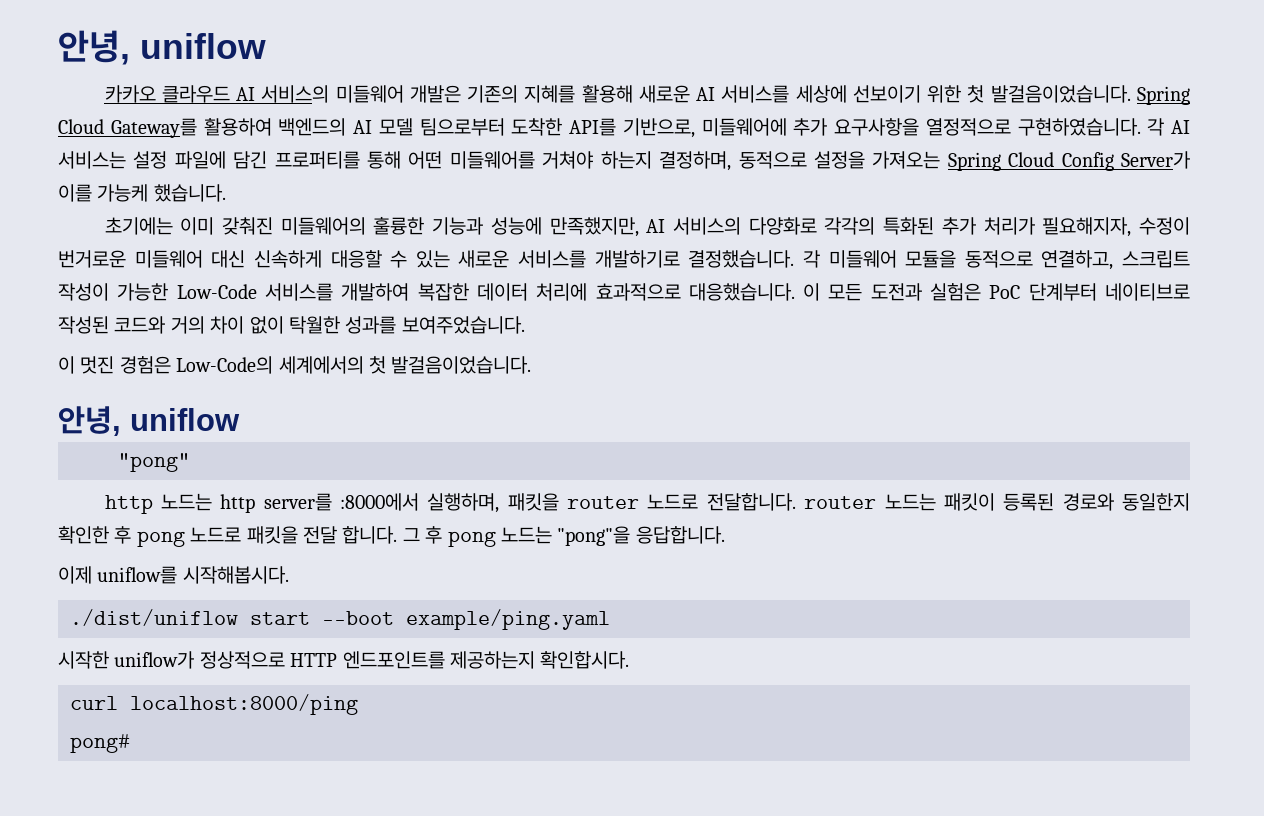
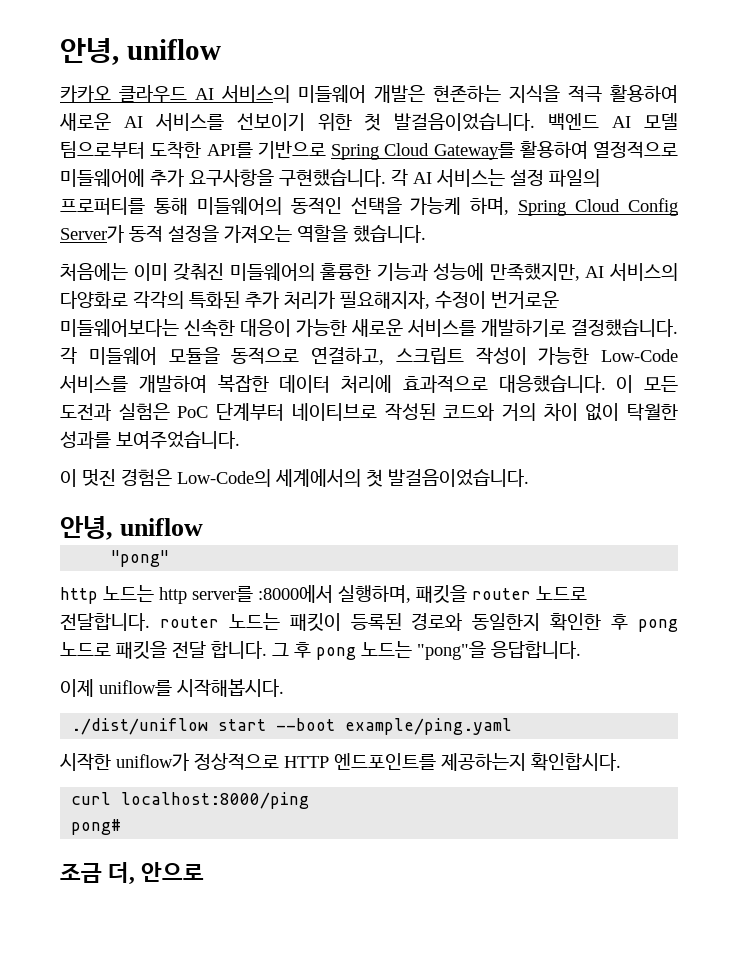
- 카카오 클라우드 AI 서비스의 미들웨어 개발은 기존의 지혜를 활용해 새로운 AI 서비스를 세상에 선보이기 위한 첫 발걸음이었습니다.
+ 카카오 클라우드 AI 서비스의 미들웨어 개발은 현존하는 지식을 적극 활용하여 새로운 AI 서비스를 선보이기 위한 첫 발걸음이었습니다.
- Spring Cloud Gateway를 활용하여 백엔드의 AI 모델 팀으로부터 도착한 API를 기반으로, 미들웨어에 추가 요구사항을 열정적으로 구현하였습니다.
+ 백엔드 AI 모델 팀으로부터 도착한 API를 기반으로 Spring Cloud Gateway를 활용하여 열정적으로 미들웨어에 추가 요구사항을 구현했습니다.
- 각 AI 서비스는 설정 파일에 담긴 프로퍼티를 통해 어떤 미들웨어를 거쳐야 하는지 결정하며, 동적으로 설정을 가져오는 Spring Cloud Config Server가 이를 가능케 했습니다.
+ 각 AI 서비스는 설정 파일의 프로퍼티를 통해 미들웨어의 동적인 선택을 가능케 하며, Spring Cloud Config Server가 동적 설정을 가져오는 역할을 했습니다.
- 초기에는 이미 갖춰진 미들웨어의 훌륭한 기능과 성능에 만족했지만, AI 서비스의 다양화로 각각의 특화된 추가 처리가 필요해지자, 수정이 번거로운 미들웨어 대신 신속하게 대응할 수 있는 새로운 서비스를 개발하기로 결정했습니다.
+ 처음에는 이미 갖춰진 미들웨어의 훌륭한 기능과 성능에 만족했지만, AI 서비스의 다양화로 각각의 특화된 추가 처리가 필요해지자, 수정이 번거로운 미들웨어보다는 신속한 대응이 가능한 새로운 서비스를 개발하기로 결정했습니다.
+ 조금 더, 안으로

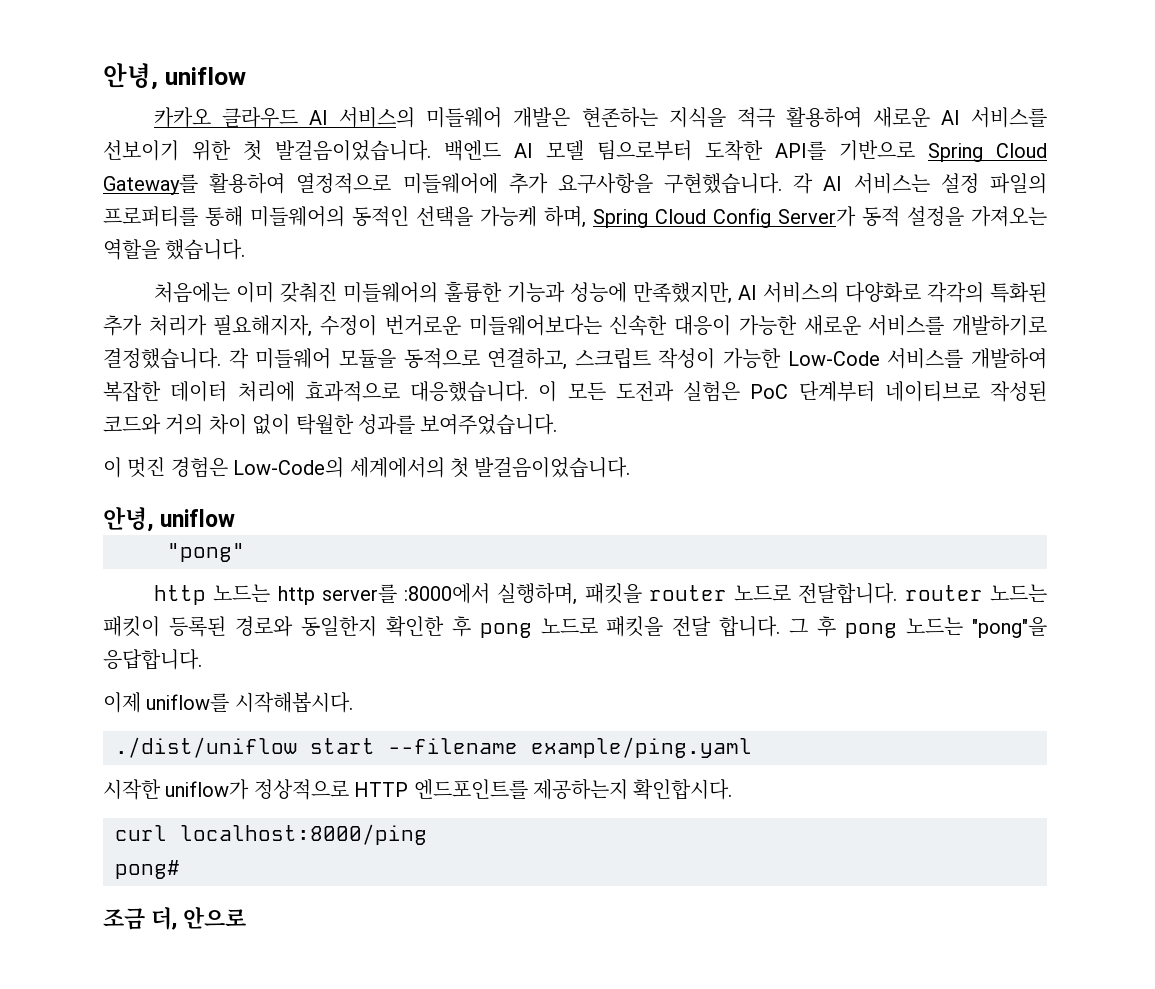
- ./dist/uniflow start --boot example/ping.yaml
+ ./dist/uniflow start --filename example/ping.yaml

